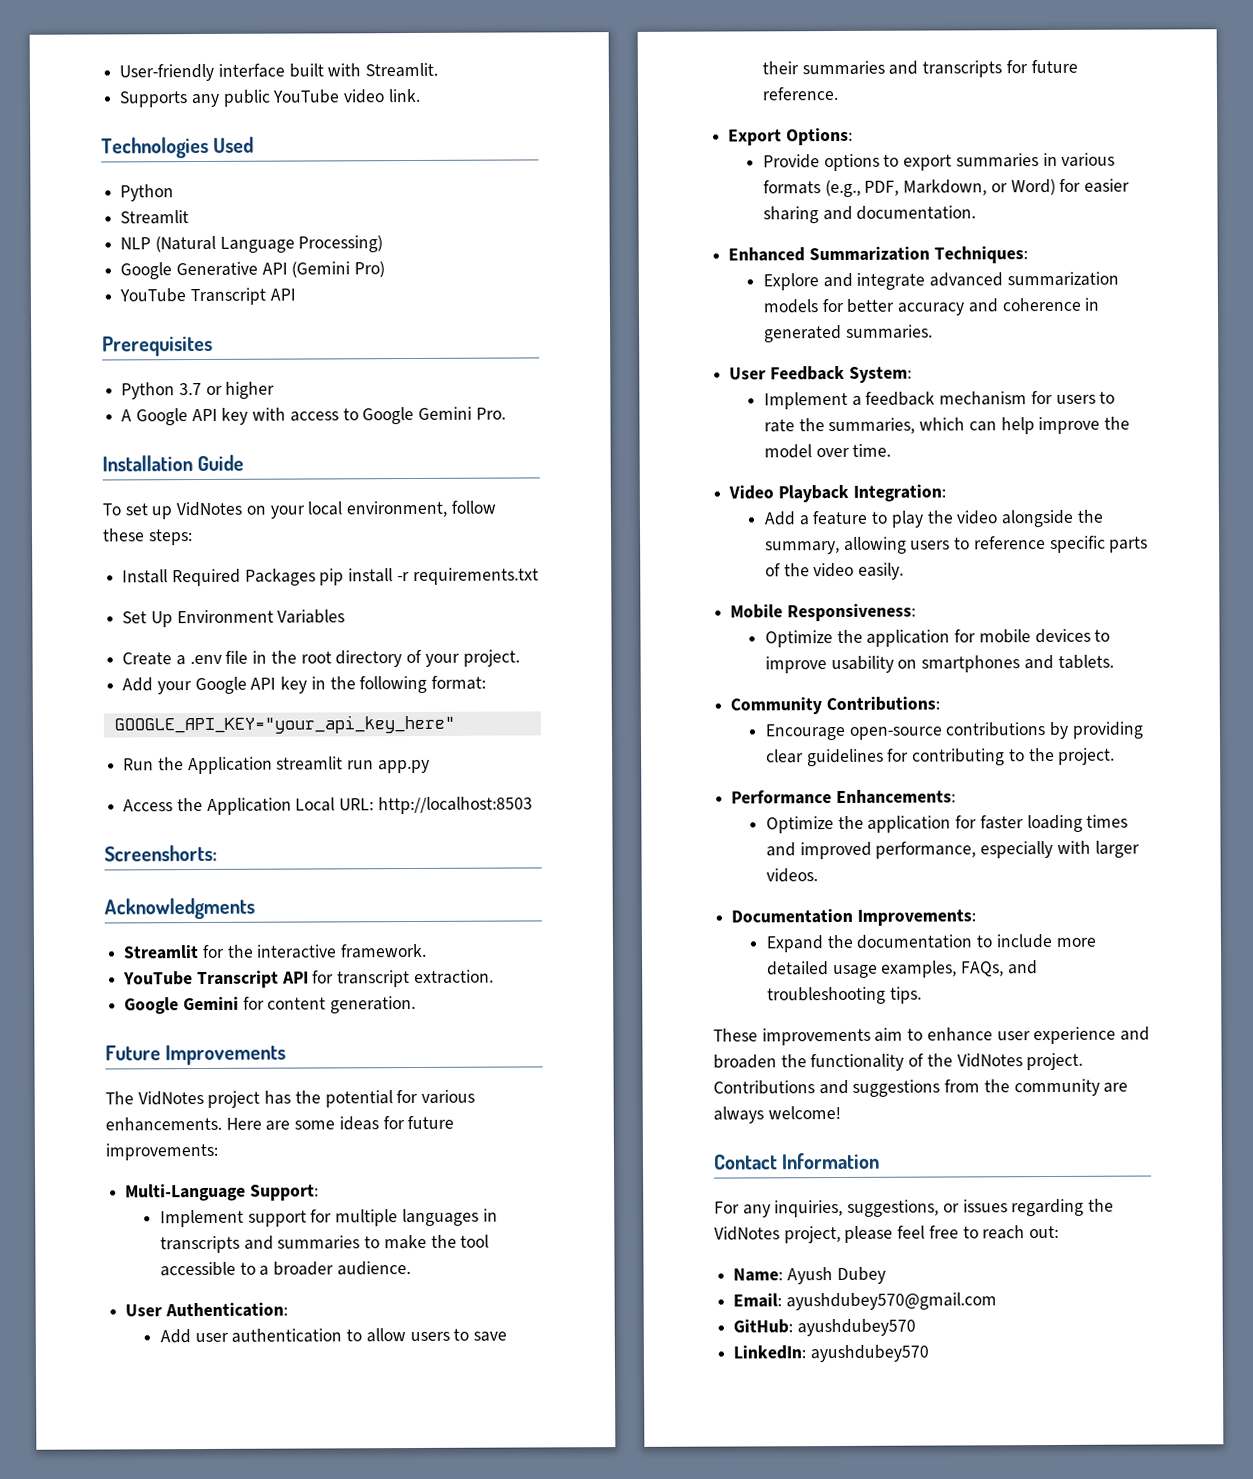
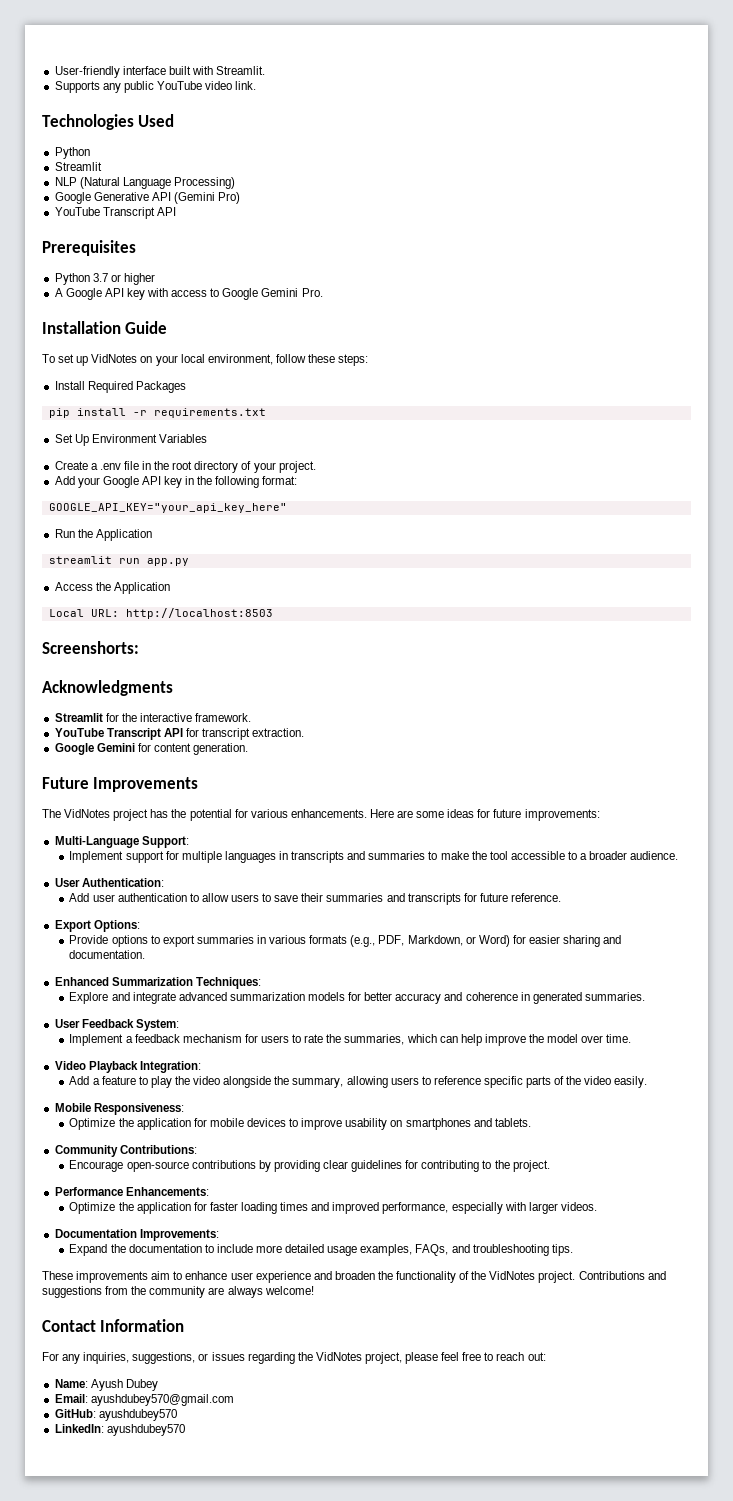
- Install Required Packages pip install -r requirements.txt
+ Install Required Packages
+ pip install -r requirements.txt
- Run the Application streamlit run app.py
+ Run the Application
+ streamlit run app.py
- Access the Application Local URL: http://localhost:8503
+ Access the Application
+ Local URL: http://localhost:8503

